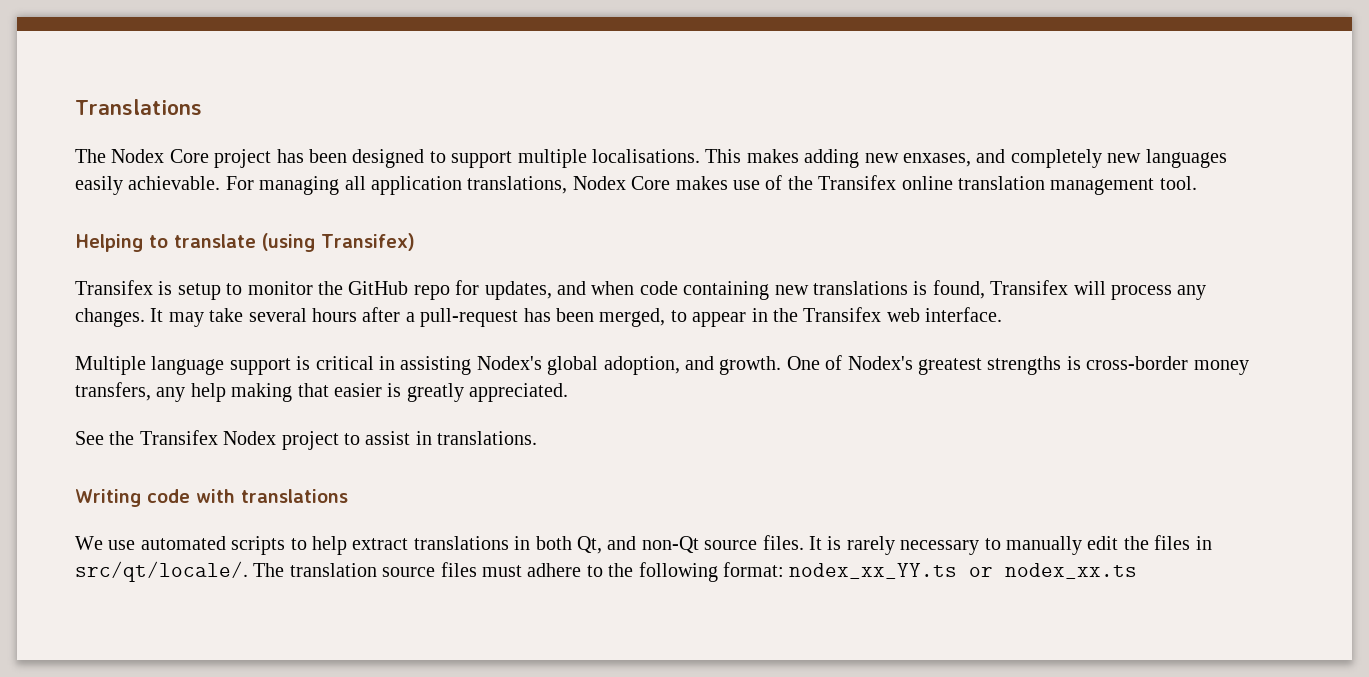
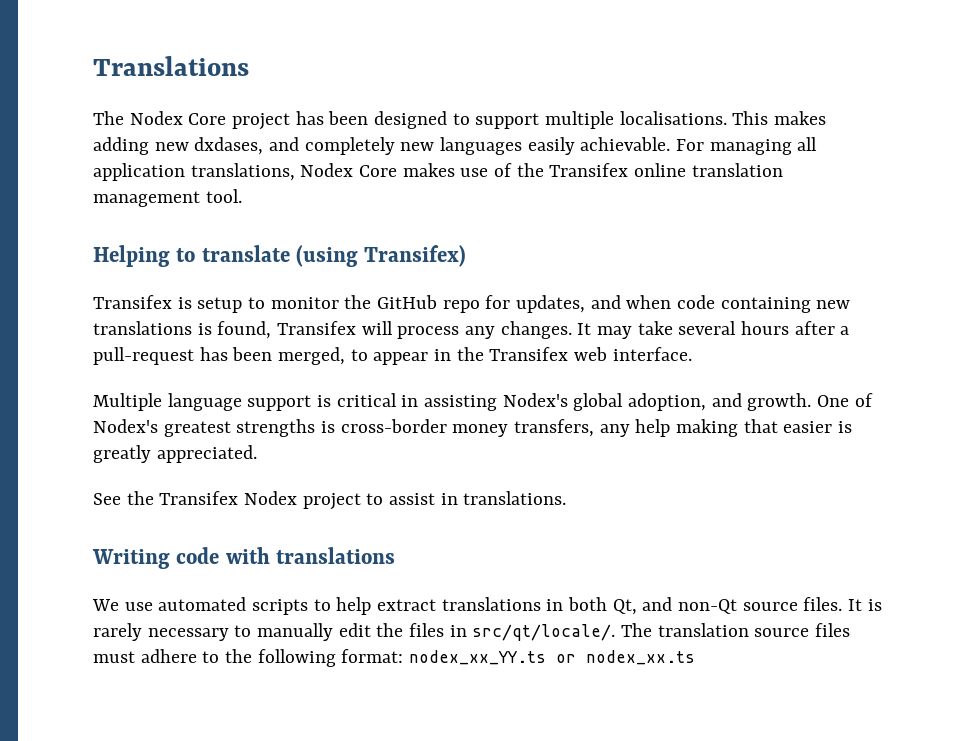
- This makes adding new enxases, and completely new languages easily achievable.
+ This makes adding new dxdases, and completely new languages easily achievable.

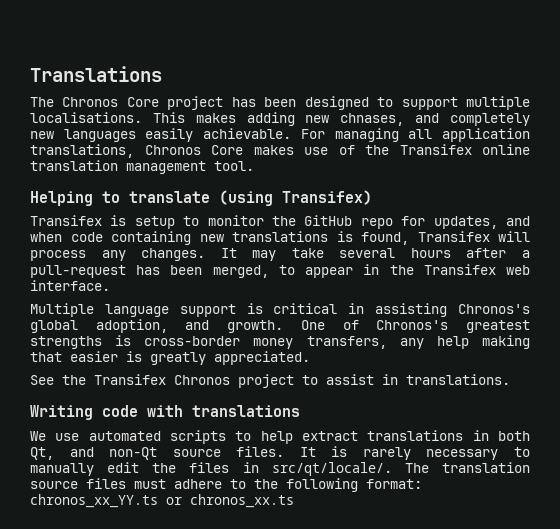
- The Nodex Core project has been designed to support multiple localisations.
+ The Chronos Core project has been designed to support multiple localisations.
- This makes adding new dxdases, and completely new languages easily achievable.
+ This makes adding new chnases, and completely new languages easily achievable.
- For managing all application translations, Nodex Core makes use of the Transifex online translation management tool.
+ For managing all application translations, Chronos Core makes use of the Transifex online translation management tool.
- Multiple language support is critical in assisting Nodex's global adoption, and growth.
+ Multiple language support is critical in assisting Chronos's global adoption, and growth.
- One of Nodex's greatest strengths is cross-border money transfers, any help making that easier is greatly appreciated.
+ One of Chronos's greatest strengths is cross-border money transfers, any help making that easier is greatly appreciated.
- See the Transifex Nodex project to assist in translations.
+ See the Transifex Chronos project to assist in translations.
- The translation source files must adhere to the following format: nodex_xx_YY.ts or nodex_xx.ts
+ The translation source files must adhere to the following format: chronos_xx_YY.ts or chronos_xx.ts

